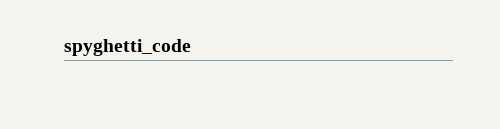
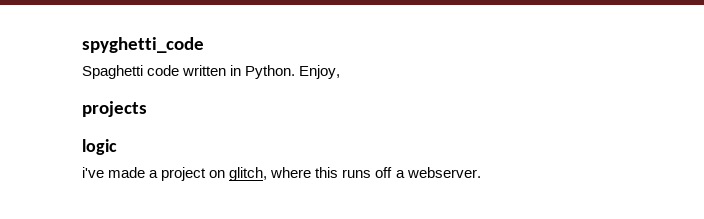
+ Spaghetti code written in Python. Enjoy,
+ projects
+ logic
+ i've made a project on glitch, where this runs off a webserver.

